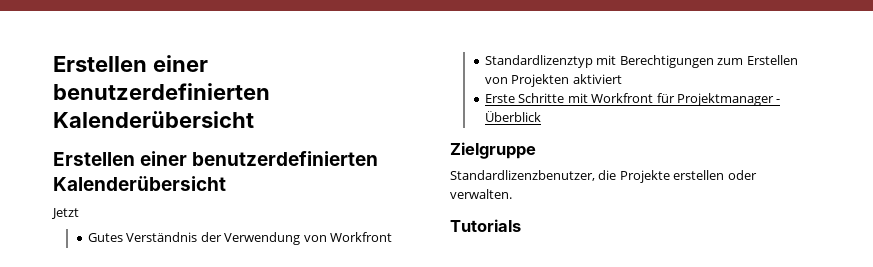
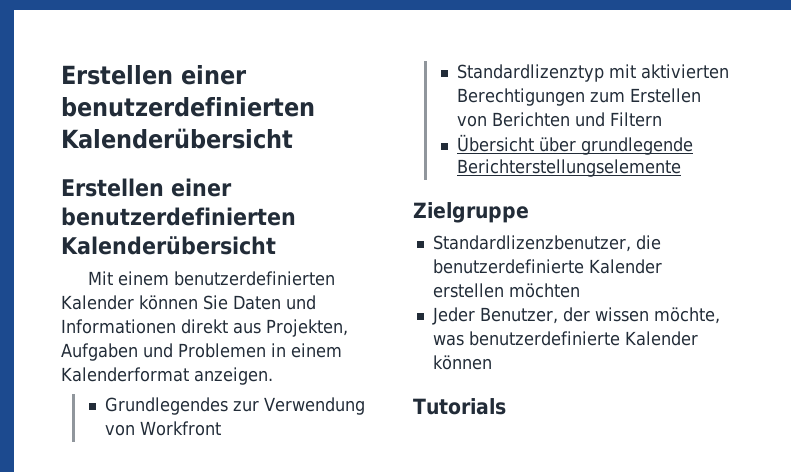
- Jetzt
- Gutes Verständnis der Verwendung von Workfront
+ Mit einem benutzerdefinierten Kalender können Sie Daten und Informationen direkt aus Projekten, Aufgaben und Problemen in einem Kalenderformat anzeigen.
+ Grundlegendes zur Verwendung von Workfront
- Standardlizenztyp mit Berechtigungen zum Erstellen von Projekten aktiviert
- Erste Schritte mit Workfront für Projektmanager - Überblick
+ Standardlizenztyp mit aktivierten Berechtigungen zum Erstellen von Berichten und Filtern
+ Übersicht über grundlegende Berichterstellungselemente
  Zielgruppe
- Standardlizenzbenutzer, die Projekte erstellen oder verwalten.
+ Standardlizenzbenutzer, die benutzerdefinierte Kalender erstellen möchten
+ Jeder Benutzer, der wissen möchte, was benutzerdefinierte Kalender können

